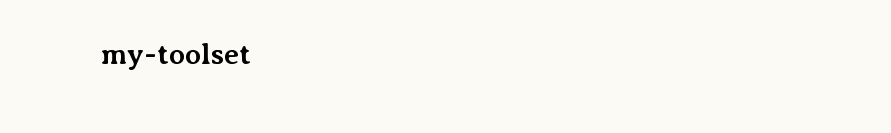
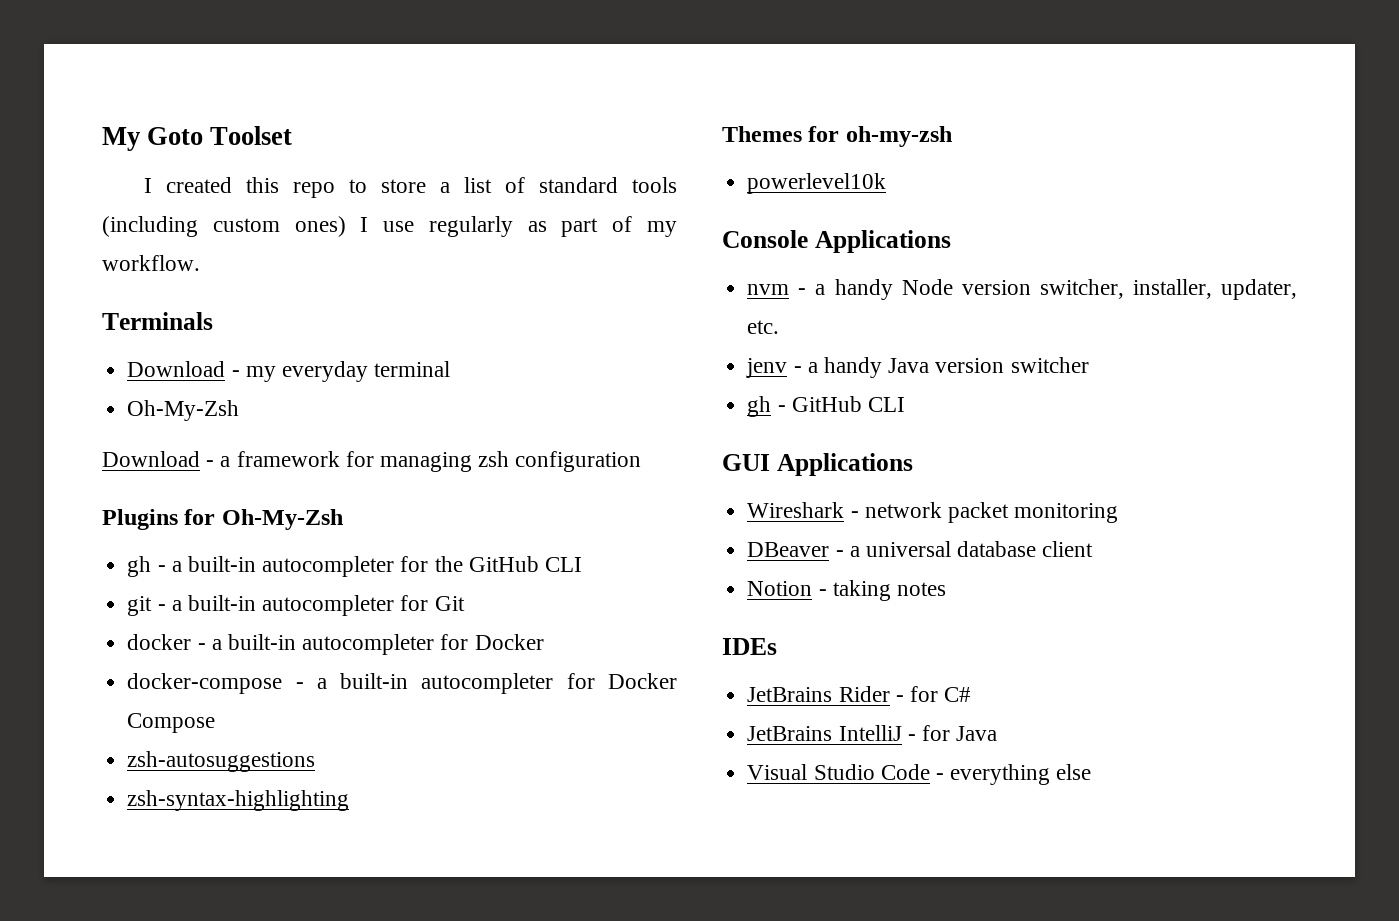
- my-toolset
+ My Goto Toolset
+ I created this repo to store a list of standard tools (including custom ones) I use regularly as part of my workflow.
+ Terminals
+ Download - my everyday terminal
+ Oh-My-Zsh
+ Download - a framework for managing zsh configuration
+ Plugins for Oh-My-Zsh
+ gh - a built-in autocompleter for the GitHub CLI
+ git - a built-in autocompleter for Git
+ docker - a built-in autocompleter for Docker
+ docker-compose - a built-in autocompleter for Docker Compose
+ zsh-autosuggestions
+ zsh-syntax-highlighting
+ Themes for oh-my-zsh
+ powerlevel10k
+ Console Applications
+ nvm - a handy Node version switcher, installer, updater, etc.
+ jenv - a handy Java version switcher
+ gh - GitHub CLI
+ GUI Applications
+ Wireshark - network packet monitoring
+ DBeaver - a universal database client
+ Notion - taking notes
+ IDEs
+ JetBrains Rider - for C#
+ JetBrains IntelliJ - for Java
+ Visual Studio Code - everything else

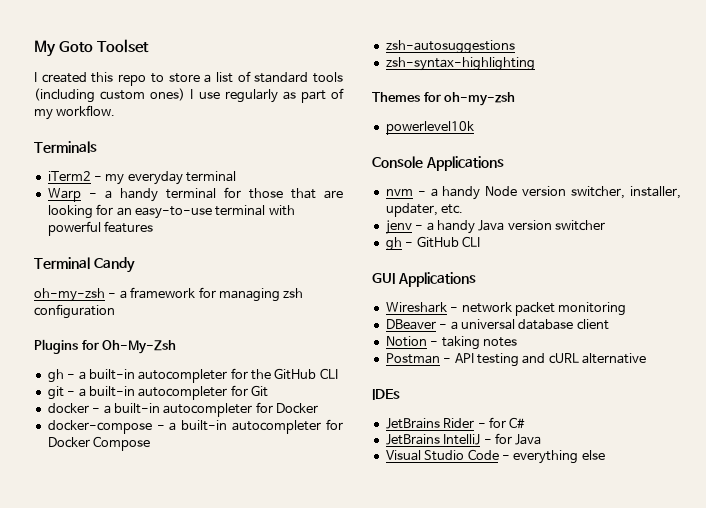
- Download - my everyday terminal
- Oh-My-Zsh
- Download - a framework for managing zsh configuration
+ iTerm2 - my everyday terminal
+ Warp - a handy terminal for those that are looking for an easy-to-use terminal with powerful features
+ Terminal Candy
+ oh-my-zsh - a framework for managing zsh configuration
+ Postman - API testing and cURL alternative

